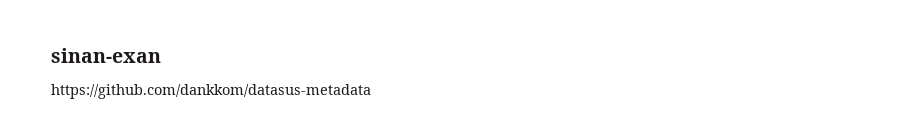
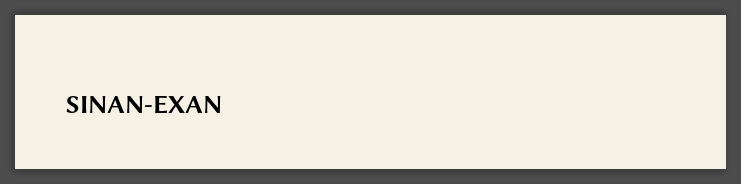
- sinan-exan
- https://github.com/dankkom/datasus-metadata
+ SINAN-EXAN

